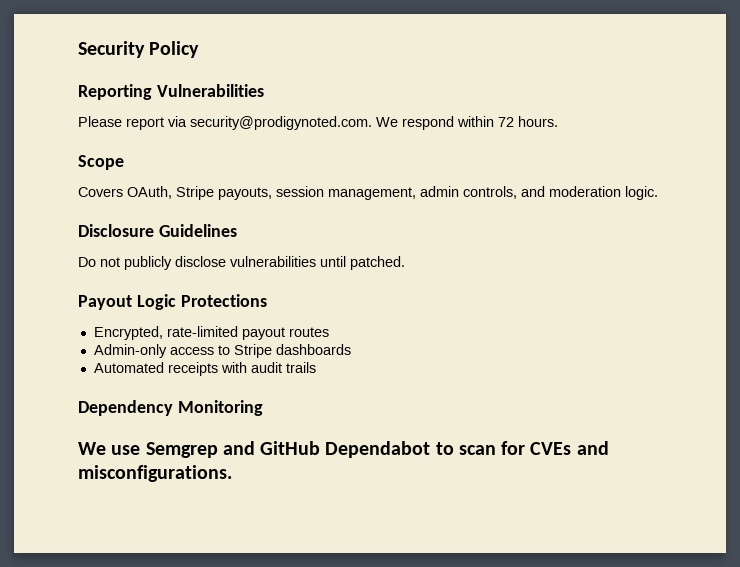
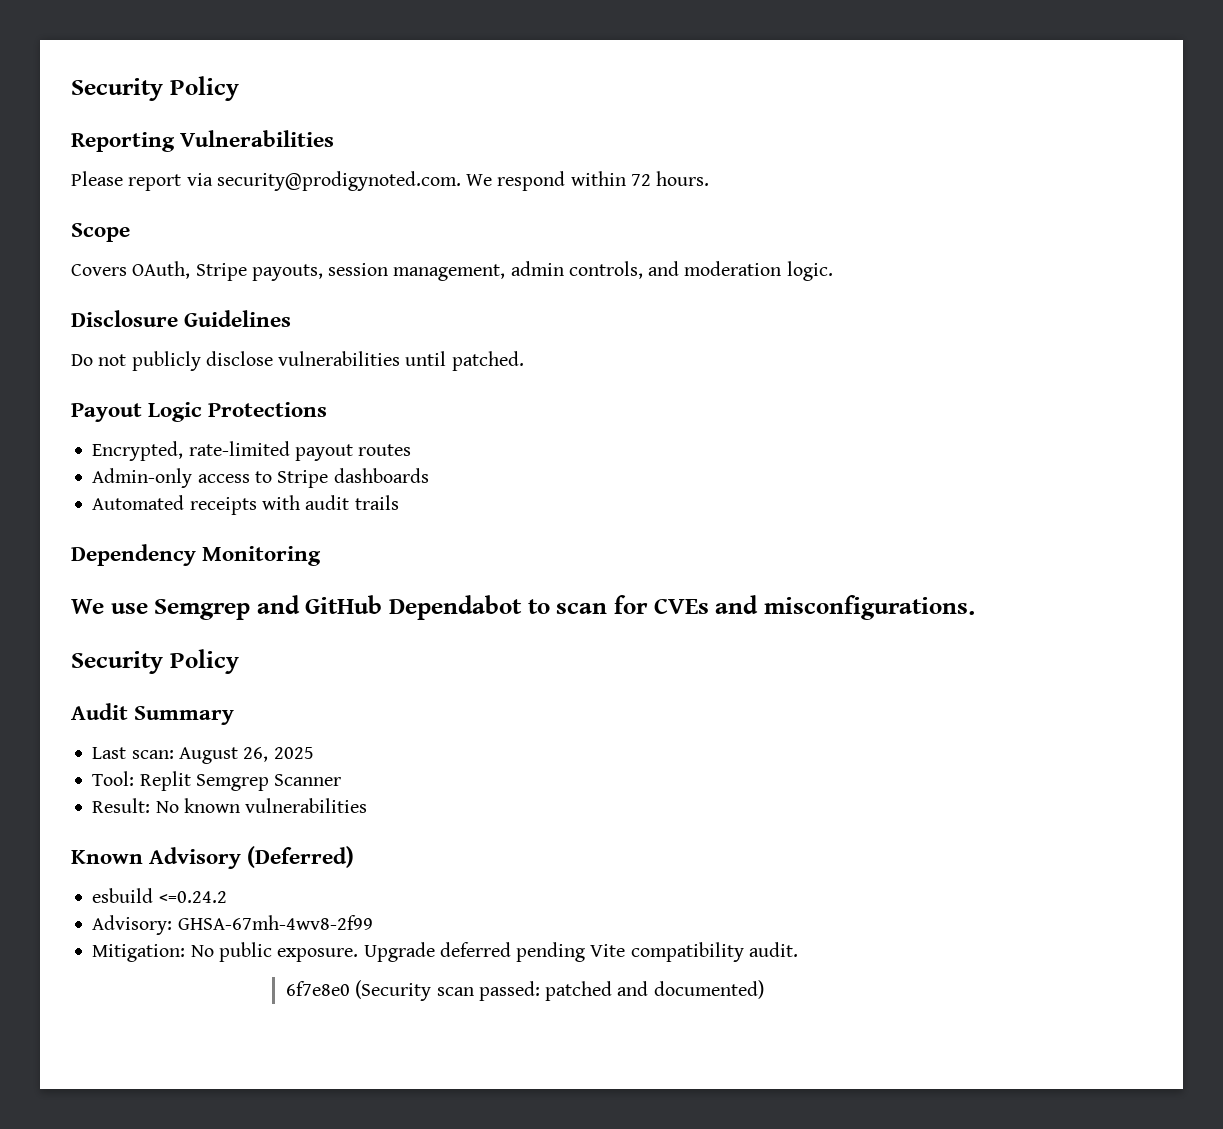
  We use Semgrep and GitHub Dependabot to scan for CVEs and misconfigurations.
+ Security Policy
+ Audit Summary
+ Last scan: August 26, 2025
+ Tool: Replit Semgrep Scanner
+ Result: No known vulnerabilities
+ Known Advisory (Deferred)
+ esbuild <=0.24.2
+ Advisory: GHSA-67mh-4wv8-2f99
+ Mitigation: No public exposure. Upgrade deferred pending Vite compatibility audit.
+ 6f7e8e0 (Security scan passed: patched and documented)

